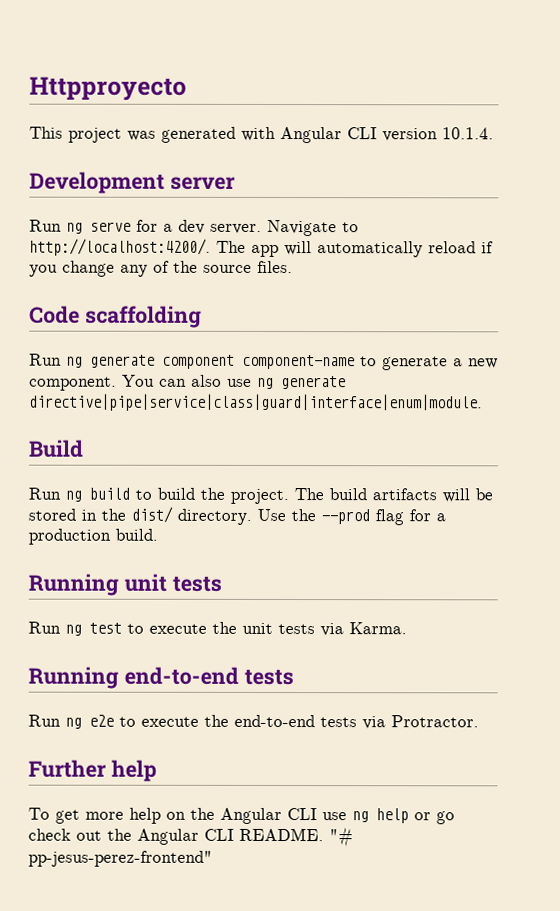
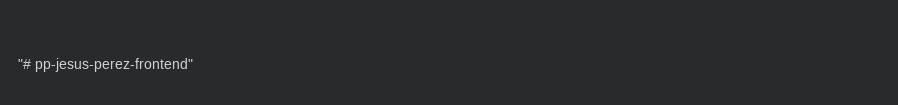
- Httpproyecto
- This project was generated with Angular CLI version 10.1.4.
- Development server
- Run ng serve for a dev server. Navigate to http://localhost:4200/. The app will automatically reload if you change any of the source files.
- Code scaffolding
- Run ng generate component component-name to generate a new component. You can also use ng generate directive|pipe|service|class|guard|interface|enum|module.
- Build
- Run ng build to build the project. The build artifacts will be stored in the dist/ directory. Use the --prod flag for a production build.
- Running unit tests
- Run ng test to execute the unit tests via Karma.
- Running end-to-end tests
- Run ng e2e to execute the end-to-end tests via Protractor.
- Further help
- To get more help on the Angular CLI use ng help or go check out the Angular CLI README.

